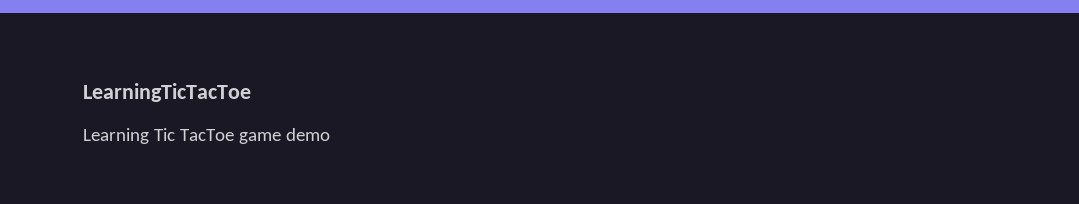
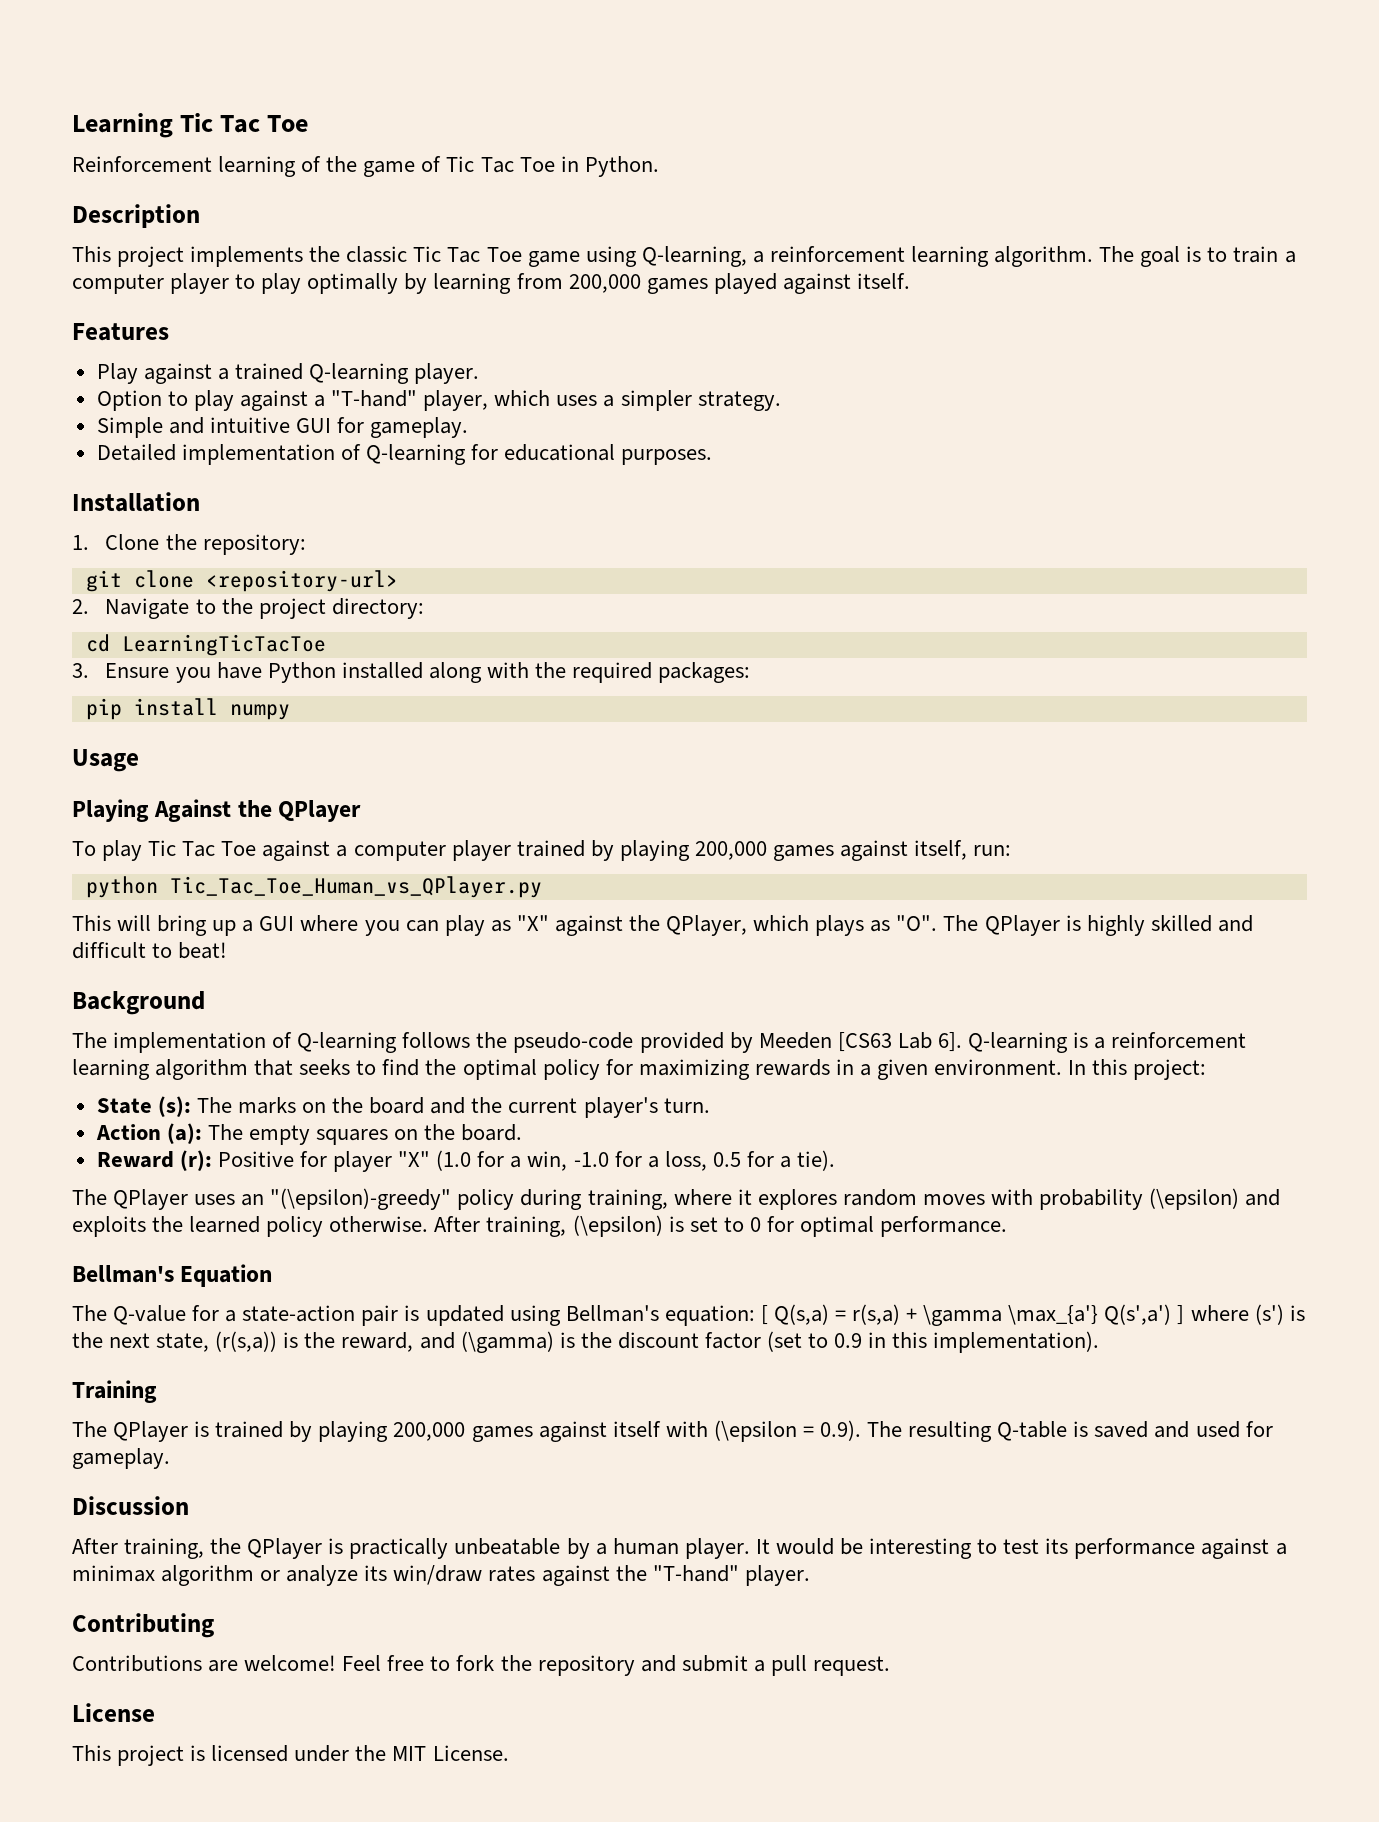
- LearningTicTacToe
- Learning Tic TacToe game demo
+ Learning Tic Tac Toe
+ Reinforcement learning of the game of Tic Tac Toe in Python.
+ Description
+ This project implements the classic Tic Tac Toe game using Q-learning, a reinforcement learning algorithm. The goal is to train a computer player to play optimally by learning from 200,000 games played against itself.
+ Features
+ Play against a trained Q-learning player.
+ Option to play against a "T-hand" player, which uses a simpler strategy.
+ Simple and intuitive GUI for gameplay.
+ Detailed implementation of Q-learning for educational purposes.
+ Installation
+ 1. Clone the repository:
+ git clone <repository-url>
+ 2. Navigate to the project directory:
+ cd LearningTicTacToe
+ 3. Ensure you have Python installed along with the required packages:
+ pip install numpy
+ Usage
+ Playing Against the QPlayer
+ To play Tic Tac Toe against a computer player trained by playing 200,000 games against itself, run:
+ python Tic_Tac_Toe_Human_vs_QPlayer.py
+ This will bring up a GUI where you can play as "X" against the QPlayer, which plays as "O". The QPlayer is highly skilled and difficult to beat!
+ Background
+ The implementation of Q-learning follows the pseudo-code provided by Meeden [CS63 Lab 6]. Q-learning is a reinforcement learning algorithm that seeks to find the optimal policy for maximizing rewards in a given environment. In this project:
+ State (s): The marks on the board and the current player's turn.
+ Action (a): The empty squares on the board.
+ Reward (r): Positive for player "X" (1.0 for a win, -1.0 for a loss, 0.5 for a tie).
+ The QPlayer uses an "(\epsilon)-greedy" policy during training, where it explores random moves with probability (\epsilon) and exploits the learned policy otherwise. After training, (\epsilon) is set to 0 for optimal performance.
+ Bellman's Equation
+ The Q-value for a state-action pair is updated using Bellman's equation: [ Q(s,a) = r(s,a) + \gamma \max_{a'} Q(s',a') ] where (s') is the next state, (r(s,a)) is the reward, and (\gamma) is the discount factor (set to 0.9 in this implementation).
+ Training
+ The QPlayer is trained by playing 200,000 games against itself with (\epsilon = 0.9). The resulting Q-table is saved and used for gameplay.
+ Discussion
+ After training, the QPlayer is practically unbeatable by a human player. It would be interesting to test its performance against a minimax algorithm or analyze its win/draw rates against the "T-hand" player.
+ Contributing
+ Contributions are welcome! Feel free to fork the repository and submit a pull request.
+ License
+ This project is licensed under the MIT License.

